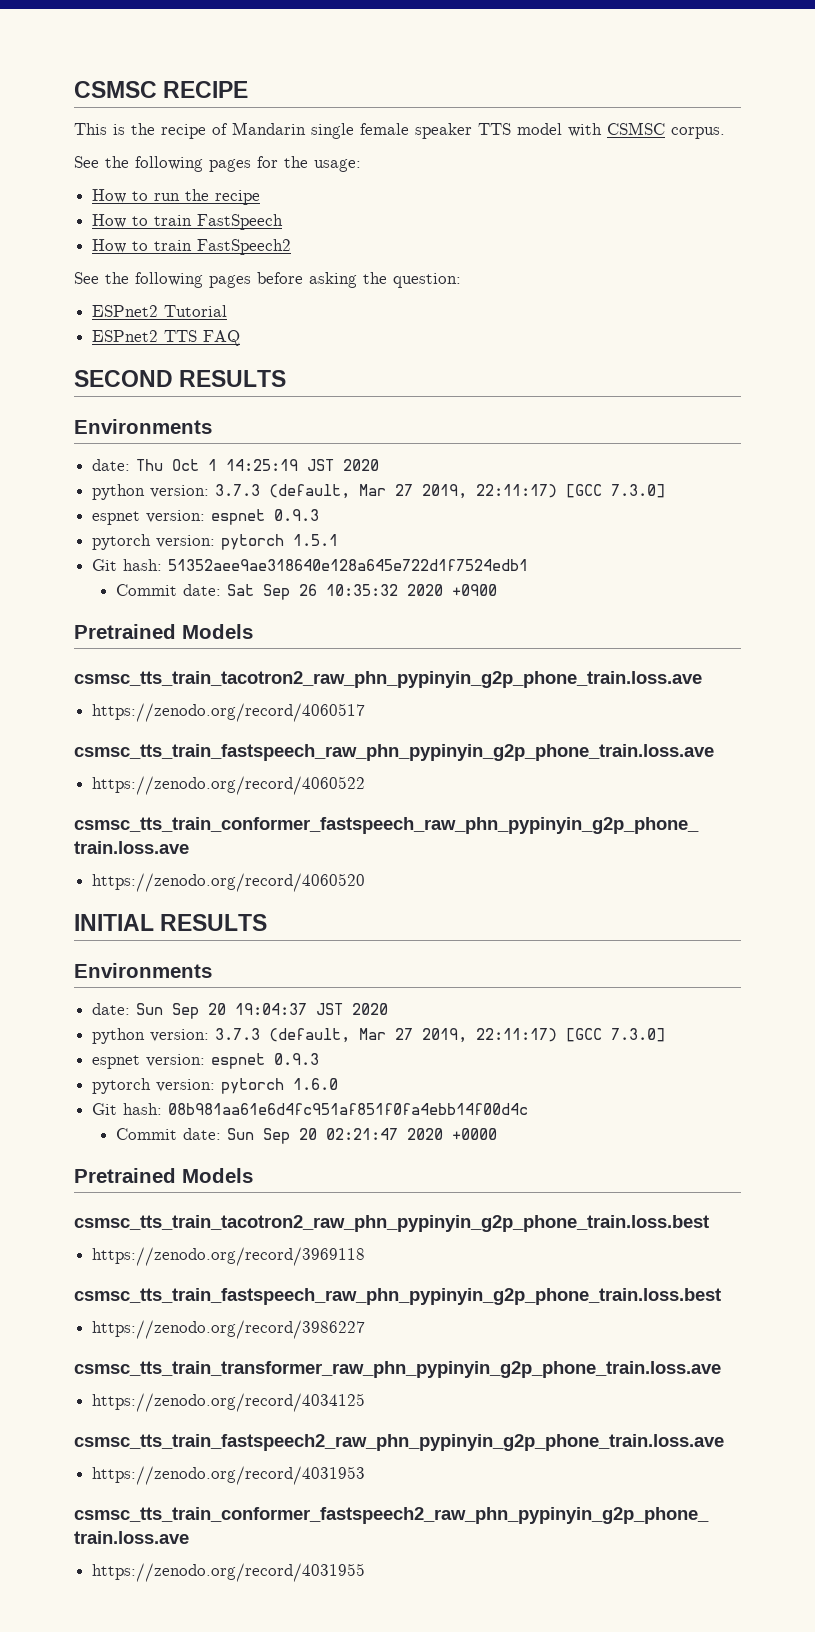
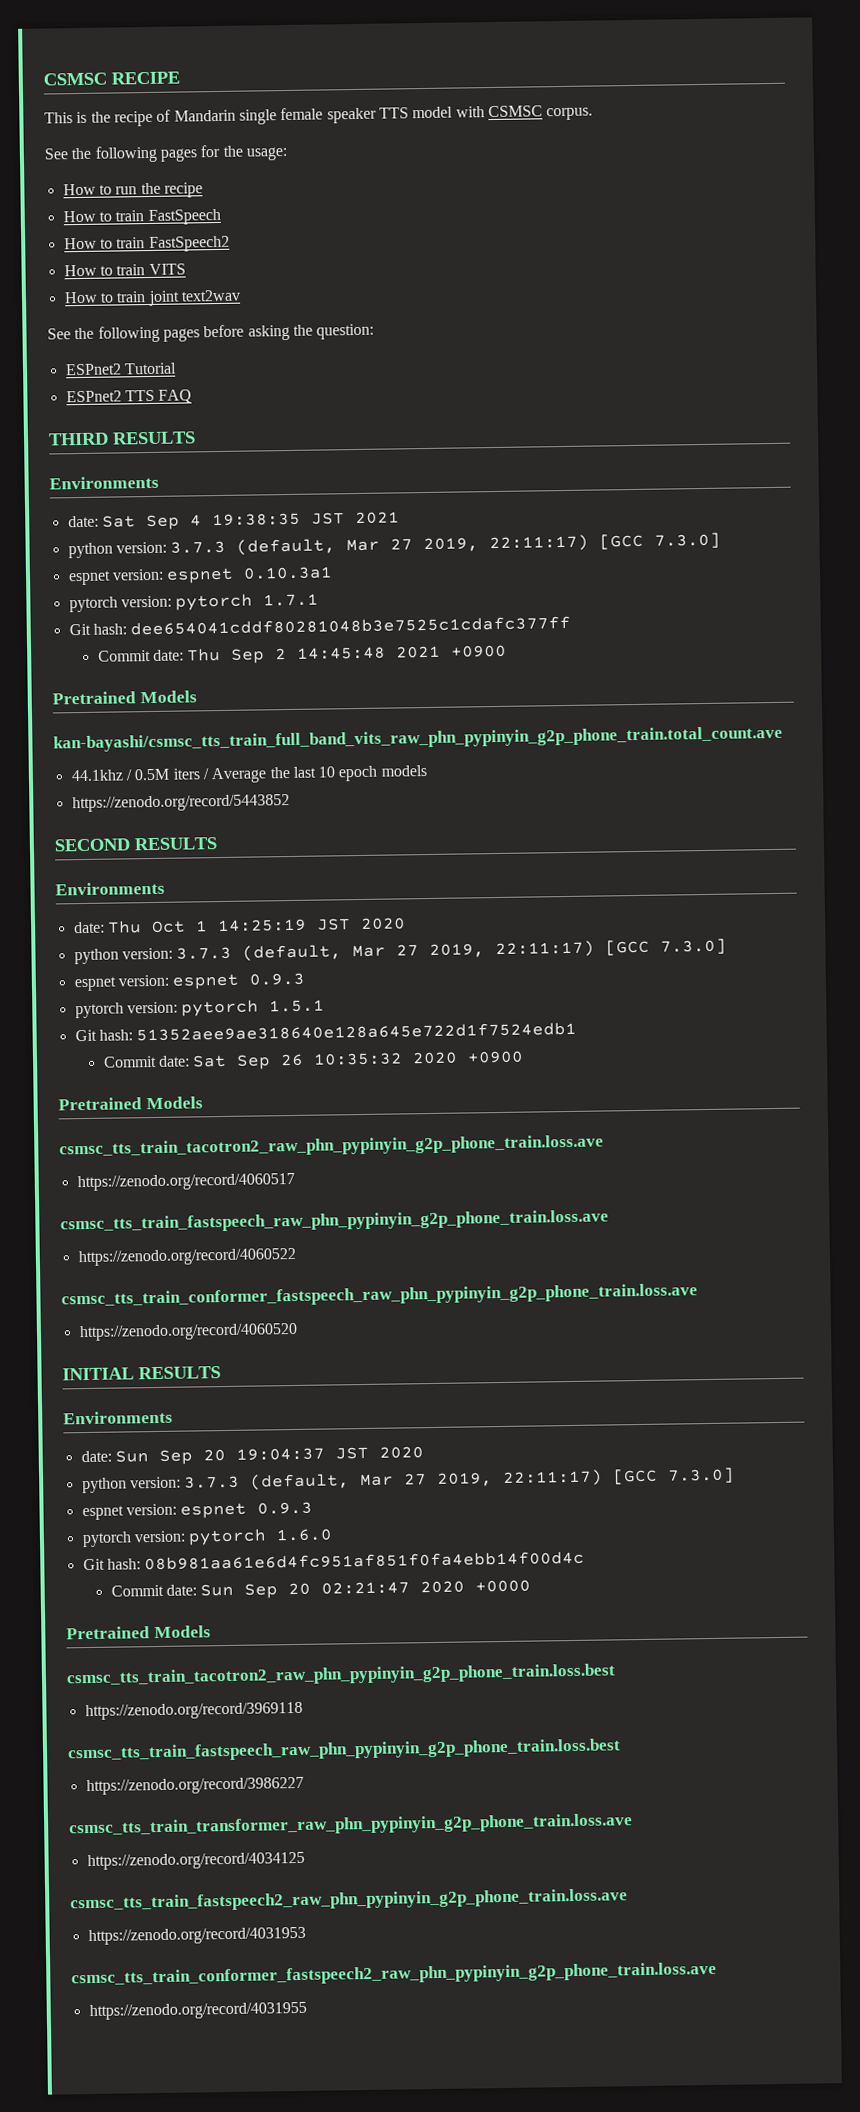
+ How to train VITS
+ How to train joint text2wav
+ THIRD RESULTS
+ Environments
+ date: Sat Sep 4 19:38:35 JST 2021
+ python version: 3.7.3 (default, Mar 27 2019, 22:11:17) [GCC 7.3.0]
+ espnet version: espnet 0.10.3a1
+ pytorch version: pytorch 1.7.1
+ Git hash: dee654041cddf80281048b3e7525c1cdafc377ff
+ Commit date: Thu Sep 2 14:45:48 2021 +0900
+ Pretrained Models
+ kan-bayashi/csmsc_tts_train_full_band_vits_raw_phn_pypinyin_g2p_phone_train.total_count.ave
+ 44.1khz / 0.5M iters / Average the last 10 epoch models
+ https://zenodo.org/record/5443852

